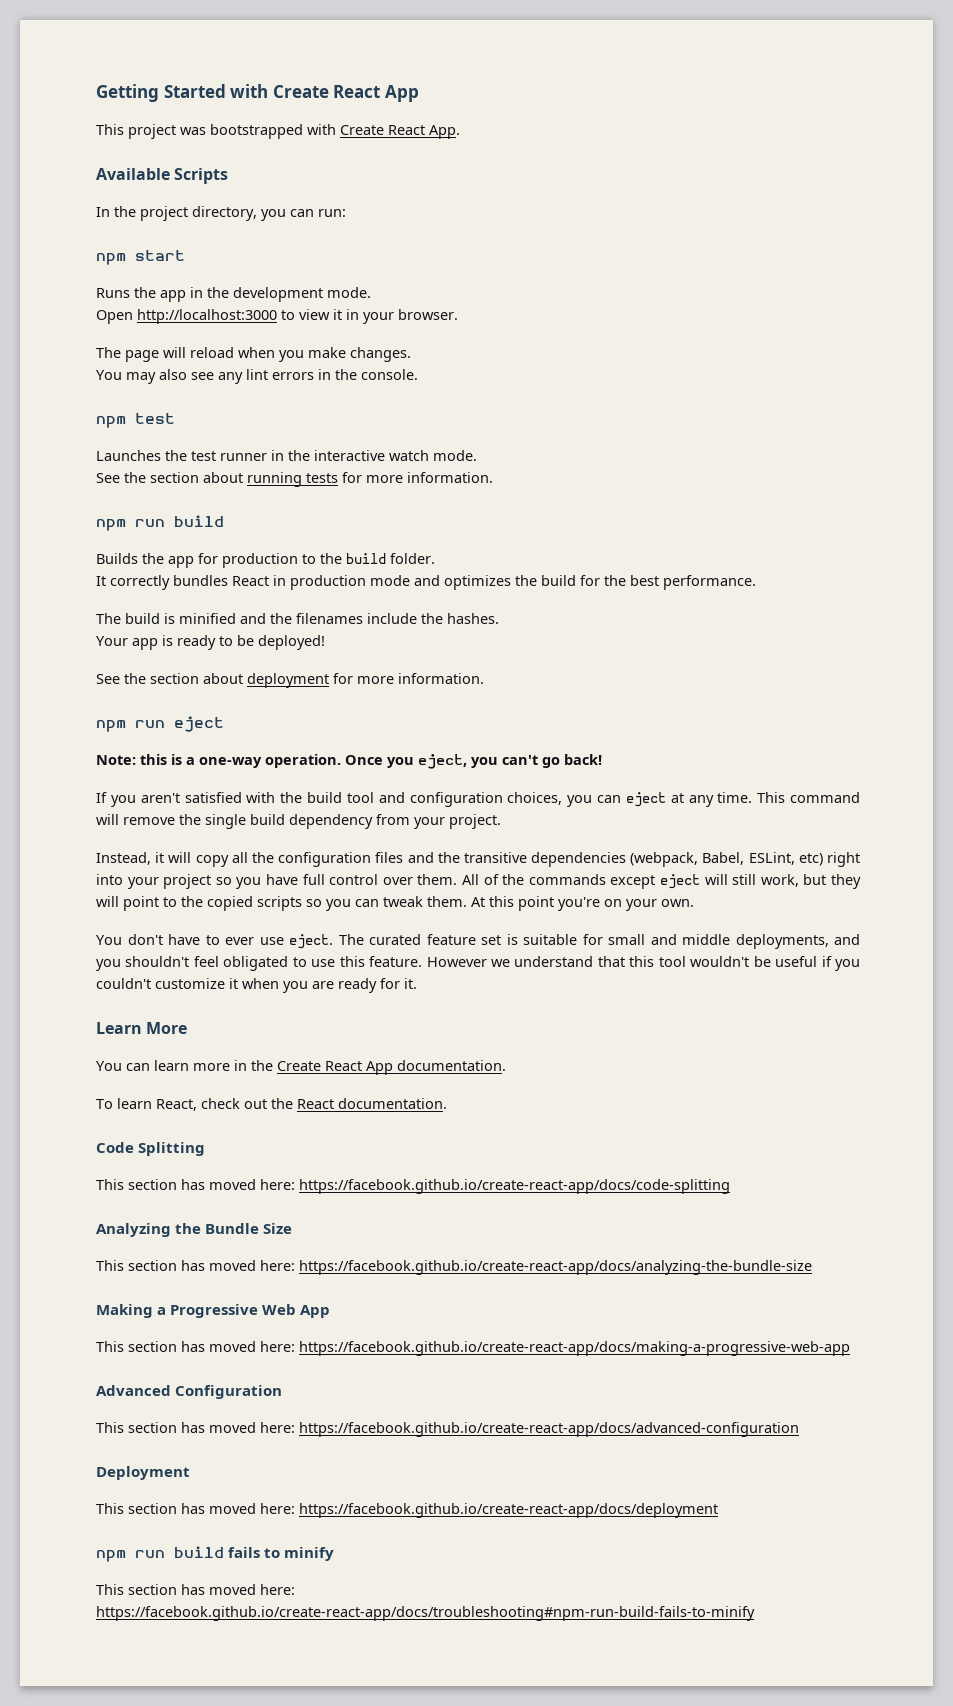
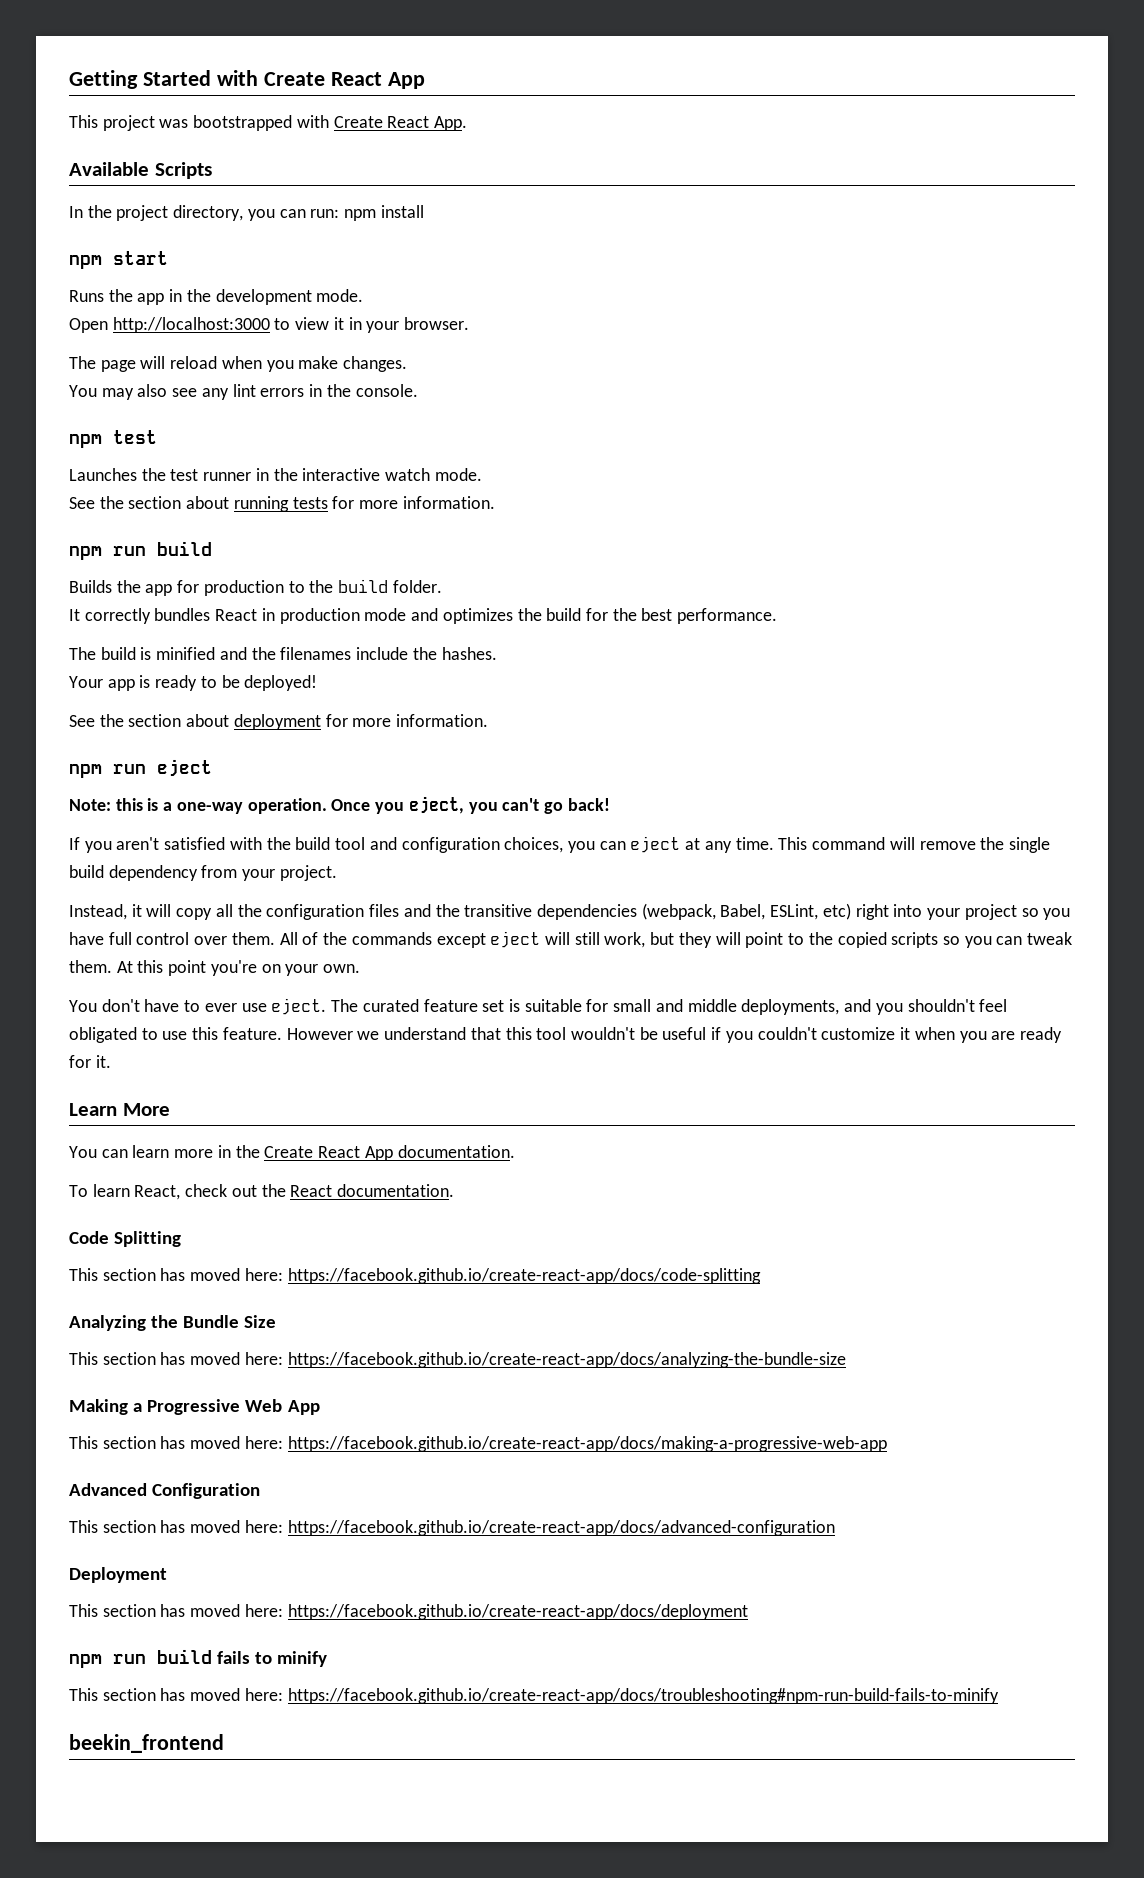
- In the project directory, you can run:
+ In the project directory, you can run: npm install
+ beekin_frontend

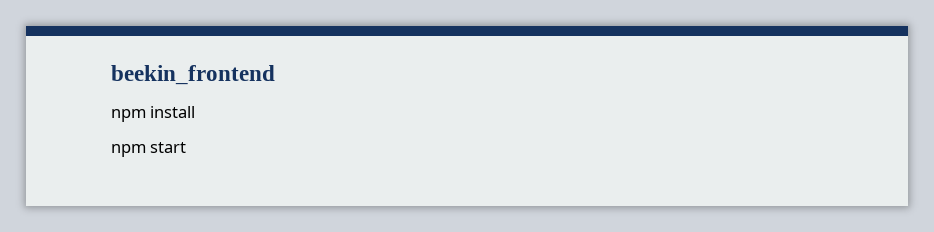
- Getting Started with Create React App
- This project was bootstrapped with Create React App.
- Available Scripts
- In the project directory, you can run: npm install
+ beekin_frontend
+ npm install
  npm start
- Runs the app in the development mode.
- Open http://localhost:3000 to view it in your browser.
- The page will reload when you make changes.
- You may also see any lint errors in the console.
- npm test
- Launches the test runner in the interactive watch mode.
- See the section about running tests for more information.
- npm run build
- Builds the app for production to the build folder.
- It correctly bundles React in production mode and optimizes the build for the best performance.
- The build is minified and the filenames include the hashes.
- Your app is ready to be deployed!
- See the section about deployment for more information.
- npm run eject
- Note: this is a one-way operation. Once you eject, you can't go back!
- If you aren't satisfied with the build tool and configuration choices, you can eject at any time. This command will remove the single build dependency from your project.
- Instead, it will copy all the configuration files and the transitive dependencies (webpack, Babel, ESLint, etc) right into your project so you have full control over them. All of the commands except eject will still work, but they will point to the copied scripts so you can tweak them. At this point you're on your own.
- You don't have to ever use eject. The curated feature set is suitable for small and middle deployments, and you shouldn't feel obligated to use this feature. However we understand that this tool wouldn't be useful if you couldn't customize it when you are ready for it.
- Learn More
- You can learn more in the Create React App documentation.
- To learn React, check out the React documentation.
- Code Splitting
- This section has moved here: https://facebook.github.io/create-react-app/docs/code-splitting
- Analyzing the Bundle Size
- This section has moved here: https://facebook.github.io/create-react-app/docs/analyzing-the-bundle-size
- Making a Progressive Web App
- This section has moved here: https://facebook.github.io/create-react-app/docs/making-a-progressive-web-app
- Advanced Configuration
- This section has moved here: https://facebook.github.io/create-react-app/docs/advanced-configuration
- Deployment
- This section has moved here: https://facebook.github.io/create-react-app/docs/deployment
- npm run build fails to minify
- This section has moved here: https://facebook.github.io/create-react-app/docs/troubleshooting#npm-run-build-fails-to-minify
- beekin_frontend

